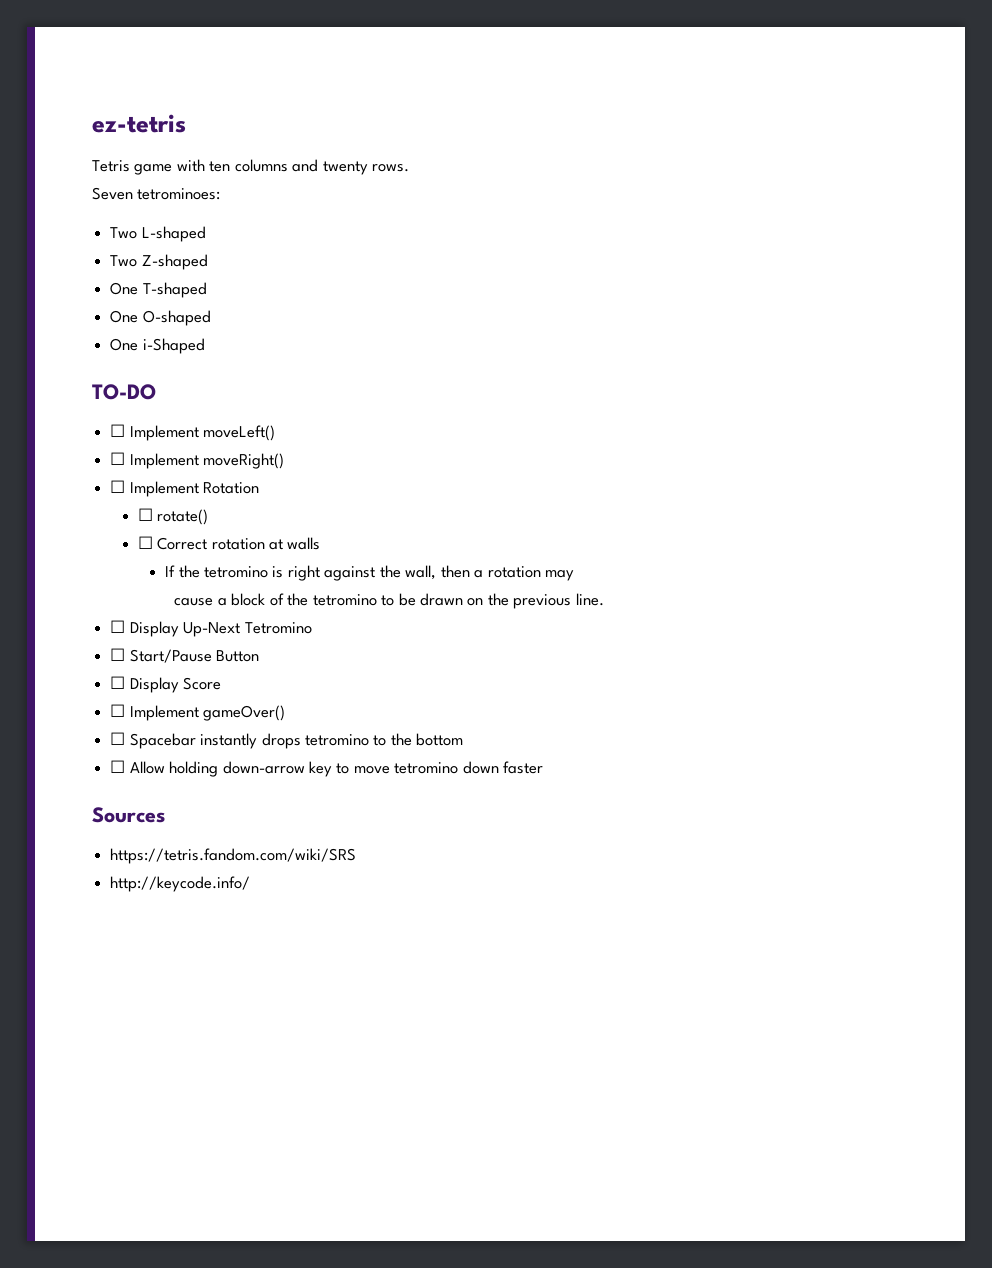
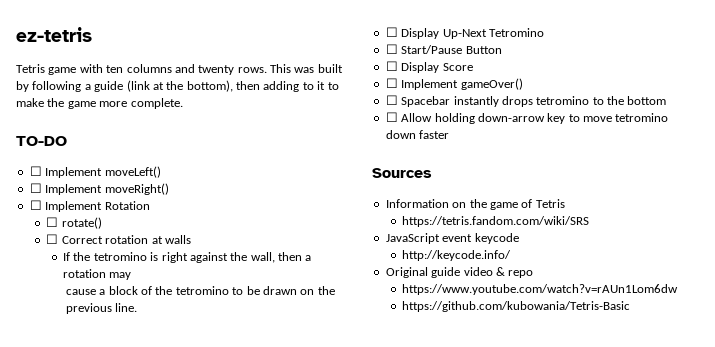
- Tetris game with ten columns and twenty rows.
- Seven tetrominoes:
- Two L-shaped
- Two Z-shaped
- One T-shaped
- One O-shaped
- One i-Shaped
+ Tetris game with ten columns and twenty rows. This was built by following a guide (link at the bottom), then adding to it to make the game more complete.
+ Information on the game of Tetris
  https://tetris.fandom.com/wiki/SRS
+ JavaScript event keycode
  http://keycode.info/
+ Original guide video & repo
+ https://www.youtube.com/watch?v=rAUn1Lom6dw
+ https://github.com/kubowania/Tetris-Basic

